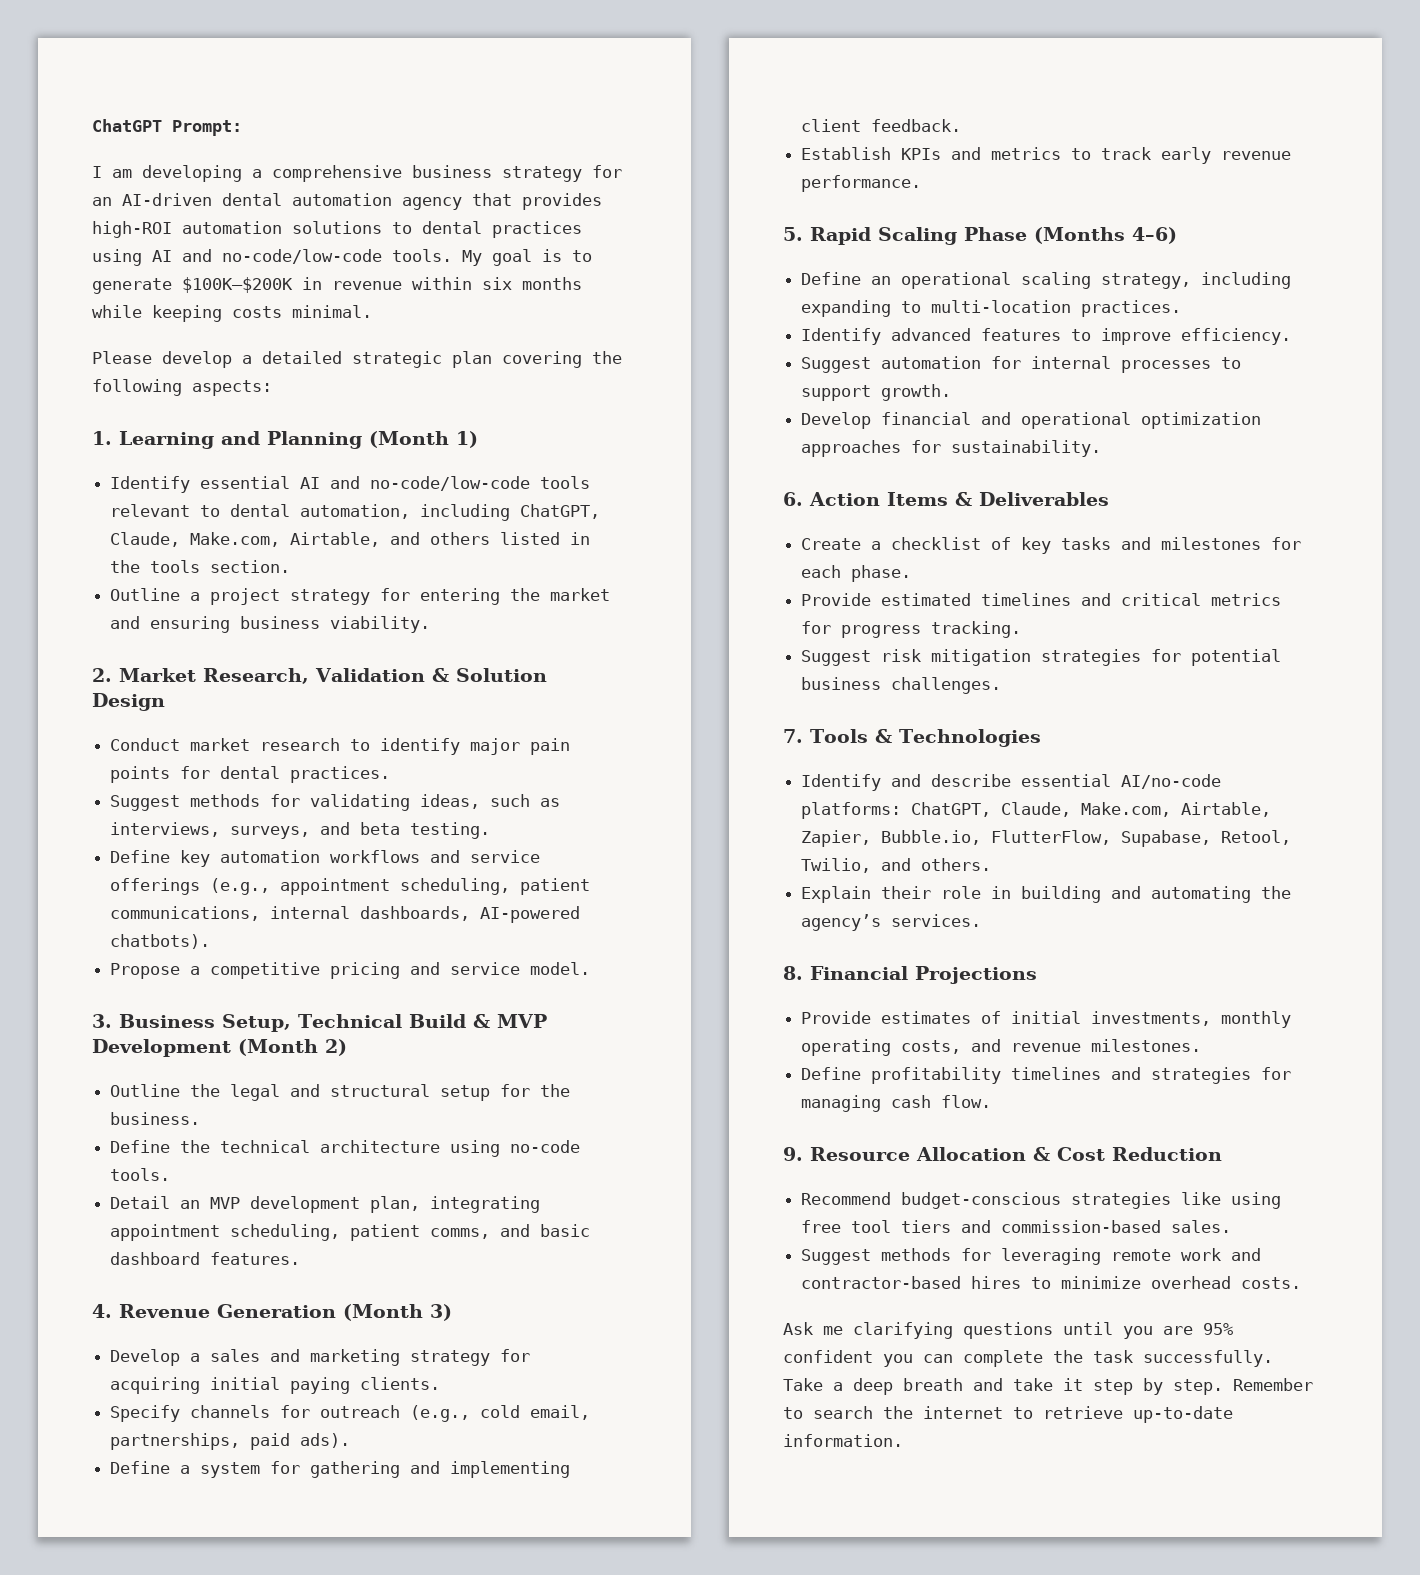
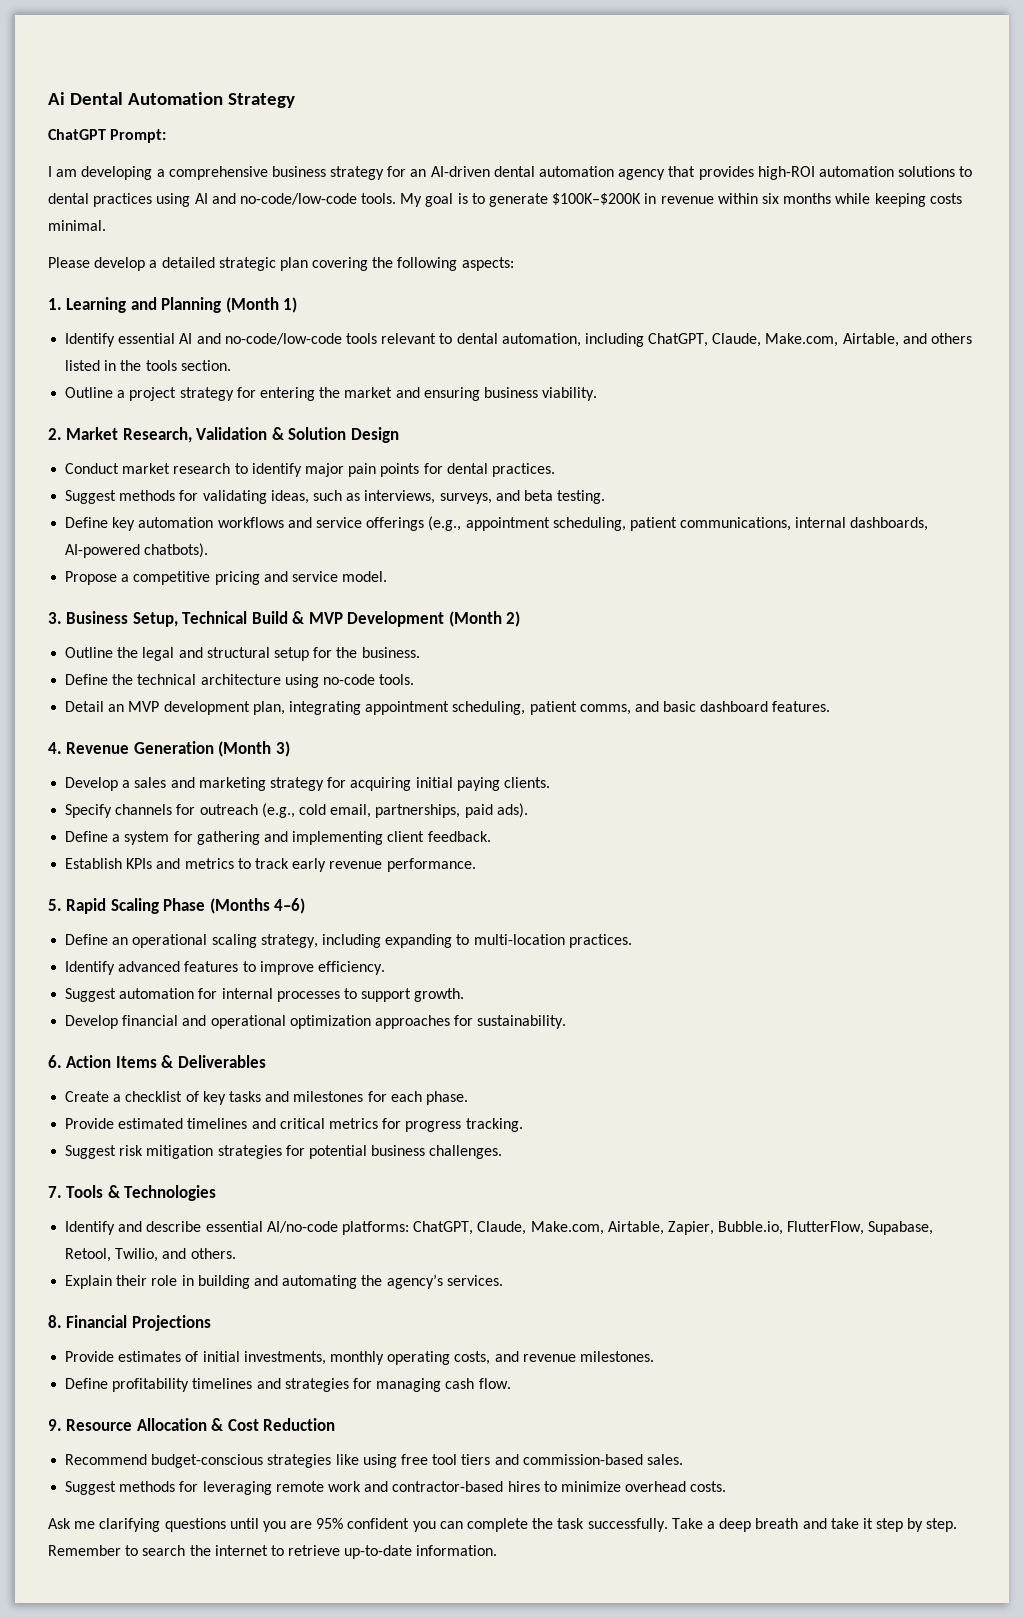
+ Ai Dental Automation Strategy

